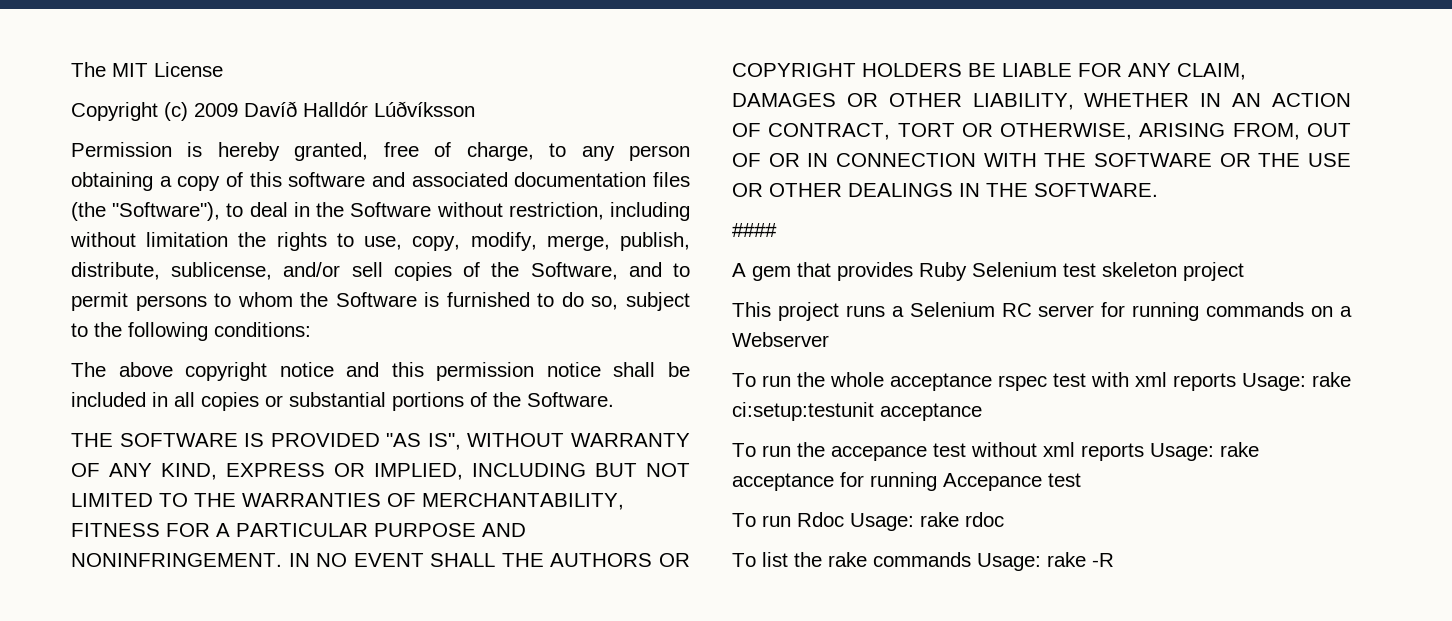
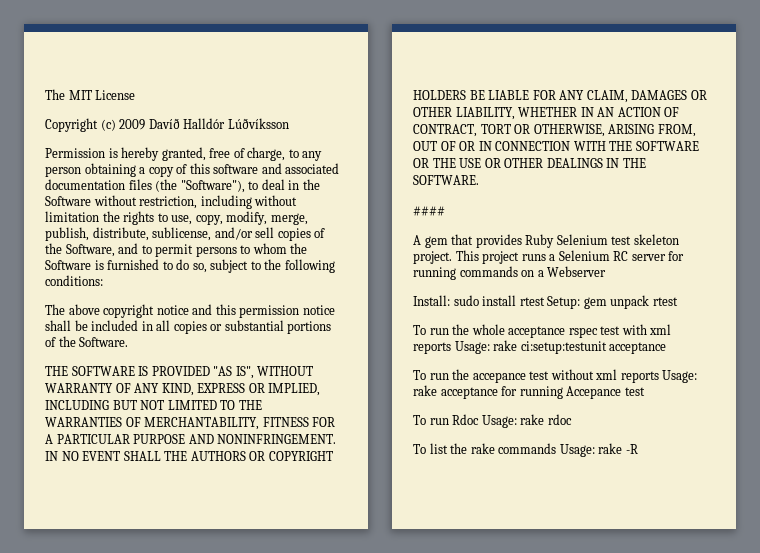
- A gem that provides Ruby Selenium test skeleton project
- This project runs a Selenium RC server for running commands on a Webserver
+ A gem that provides Ruby Selenium test skeleton project. This project runs a Selenium RC server for running commands on a Webserver
+ Install: sudo install rtest Setup: gem unpack rtest

